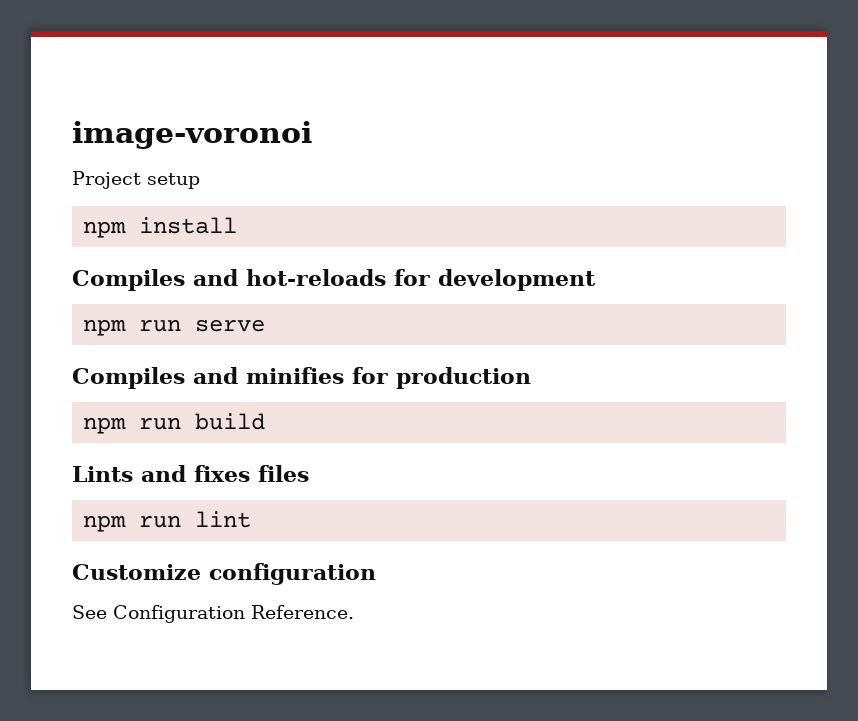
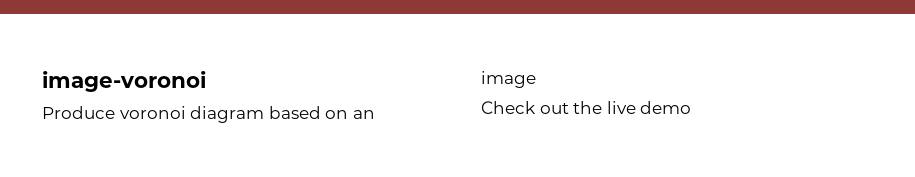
- Project setup
- npm install
- Compiles and hot-reloads for development
- npm run serve
- Compiles and minifies for production
- npm run build
- Lints and fixes files
- npm run lint
- Customize configuration
- See Configuration Reference.
+ Produce voronoi diagram based on an image
+ Check out the live demo

